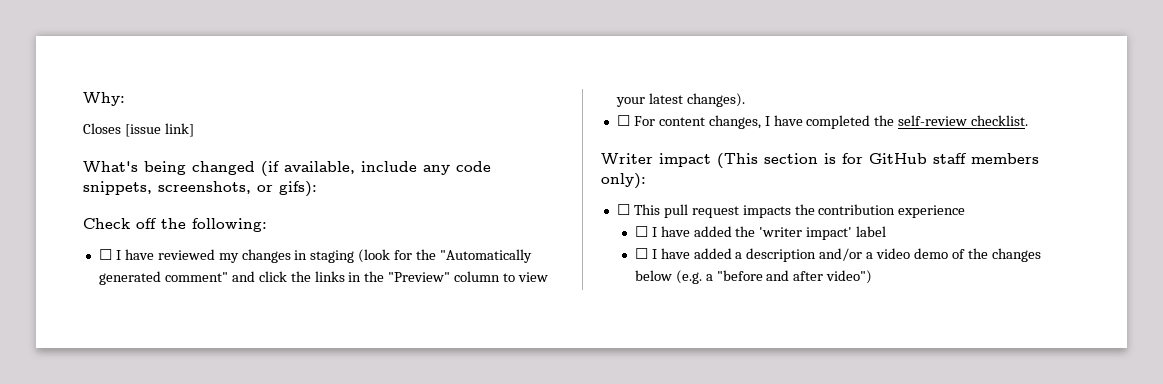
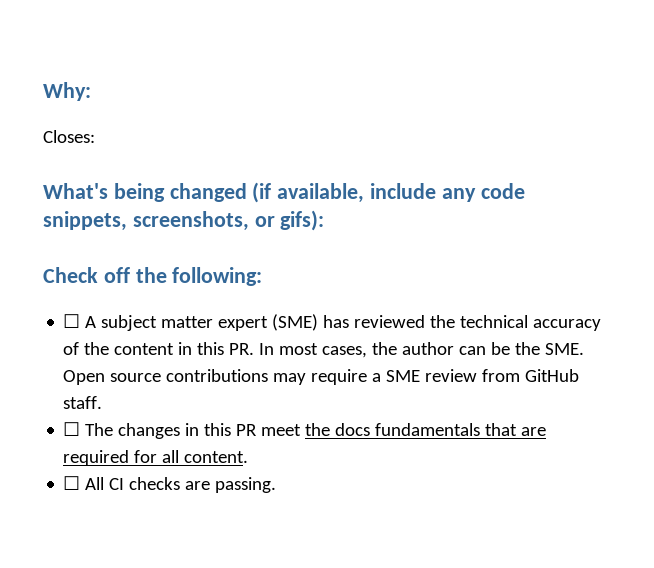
- Closes [issue link]
+ Closes:
- ☐ I have reviewed my changes in staging (look for the "Automatically generated comment" and click the links in the "Preview" column to view your latest changes).
- ☐ For content changes, I have completed the self-review checklist.
- Writer impact (This section is for GitHub staff members only):
- ☐ This pull request impacts the contribution experience
- ☐ I have added the 'writer impact' label
- ☐ I have added a description and/or a video demo of the changes below (e.g. a "before and after video")
+ ☐ A subject matter expert (SME) has reviewed the technical accuracy of the content in this PR. In most cases, the author can be the SME. Open source contributions may require a SME review from GitHub staff.
+ ☐ The changes in this PR meet the docs fundamentals that are required for all content.
+ ☐ All CI checks are passing.

